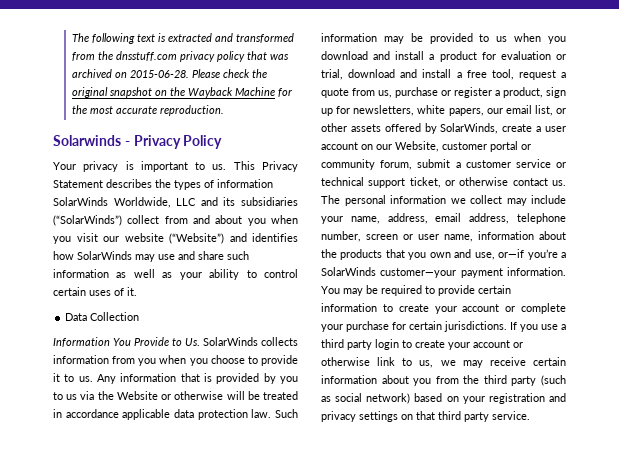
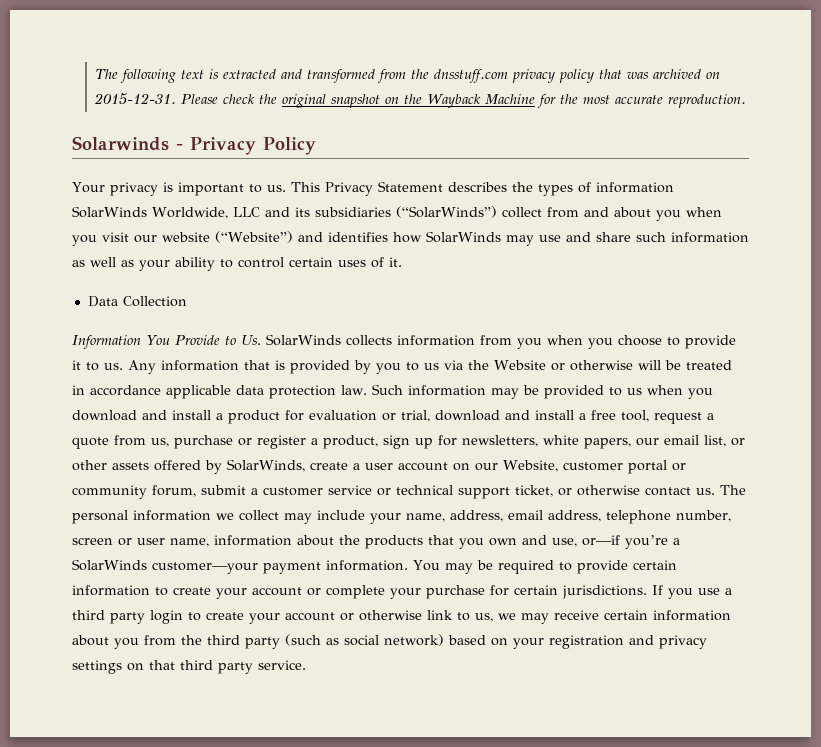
- The following text is extracted and transformed from the dnsstuff.com privacy policy that was archived on 2015-06-28.
+ The following text is extracted and transformed from the dnsstuff.com privacy policy that was archived on 2015-12-31.

